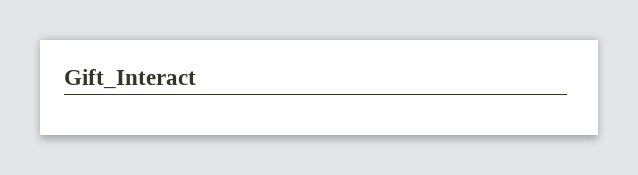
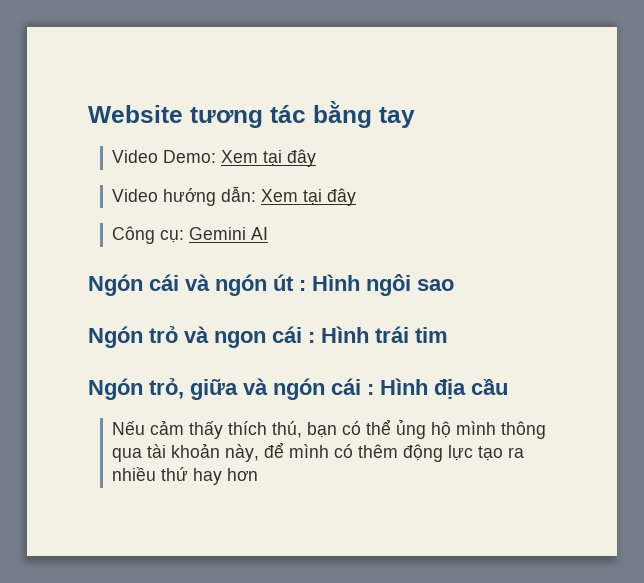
- Gift_Interact
+ Website tương tác bằng tay
+ Video Demo: Xem tại đây
+ Video hướng dẫn: Xem tại đây
+ Công cụ: Gemini AI
+ Ngón cái và ngón út : Hình ngôi sao
+ Ngón trỏ và ngon cái : Hình trái tim
+ Ngón trỏ, giữa và ngón cái : Hình địa cầu
+ Nếu cảm thấy thích thú, bạn có thể ủng hộ mình thông qua tài khoản này, để mình có thêm động lực tạo ra nhiều thứ hay hơn

